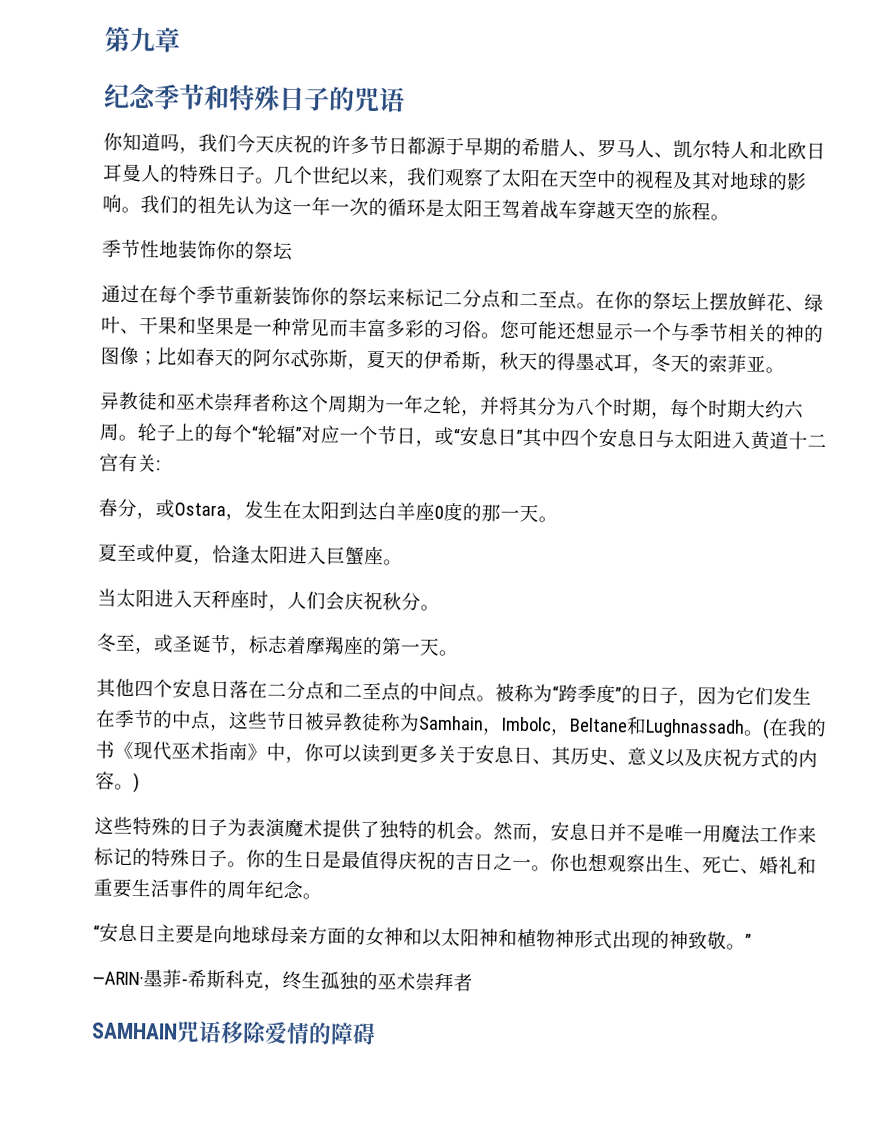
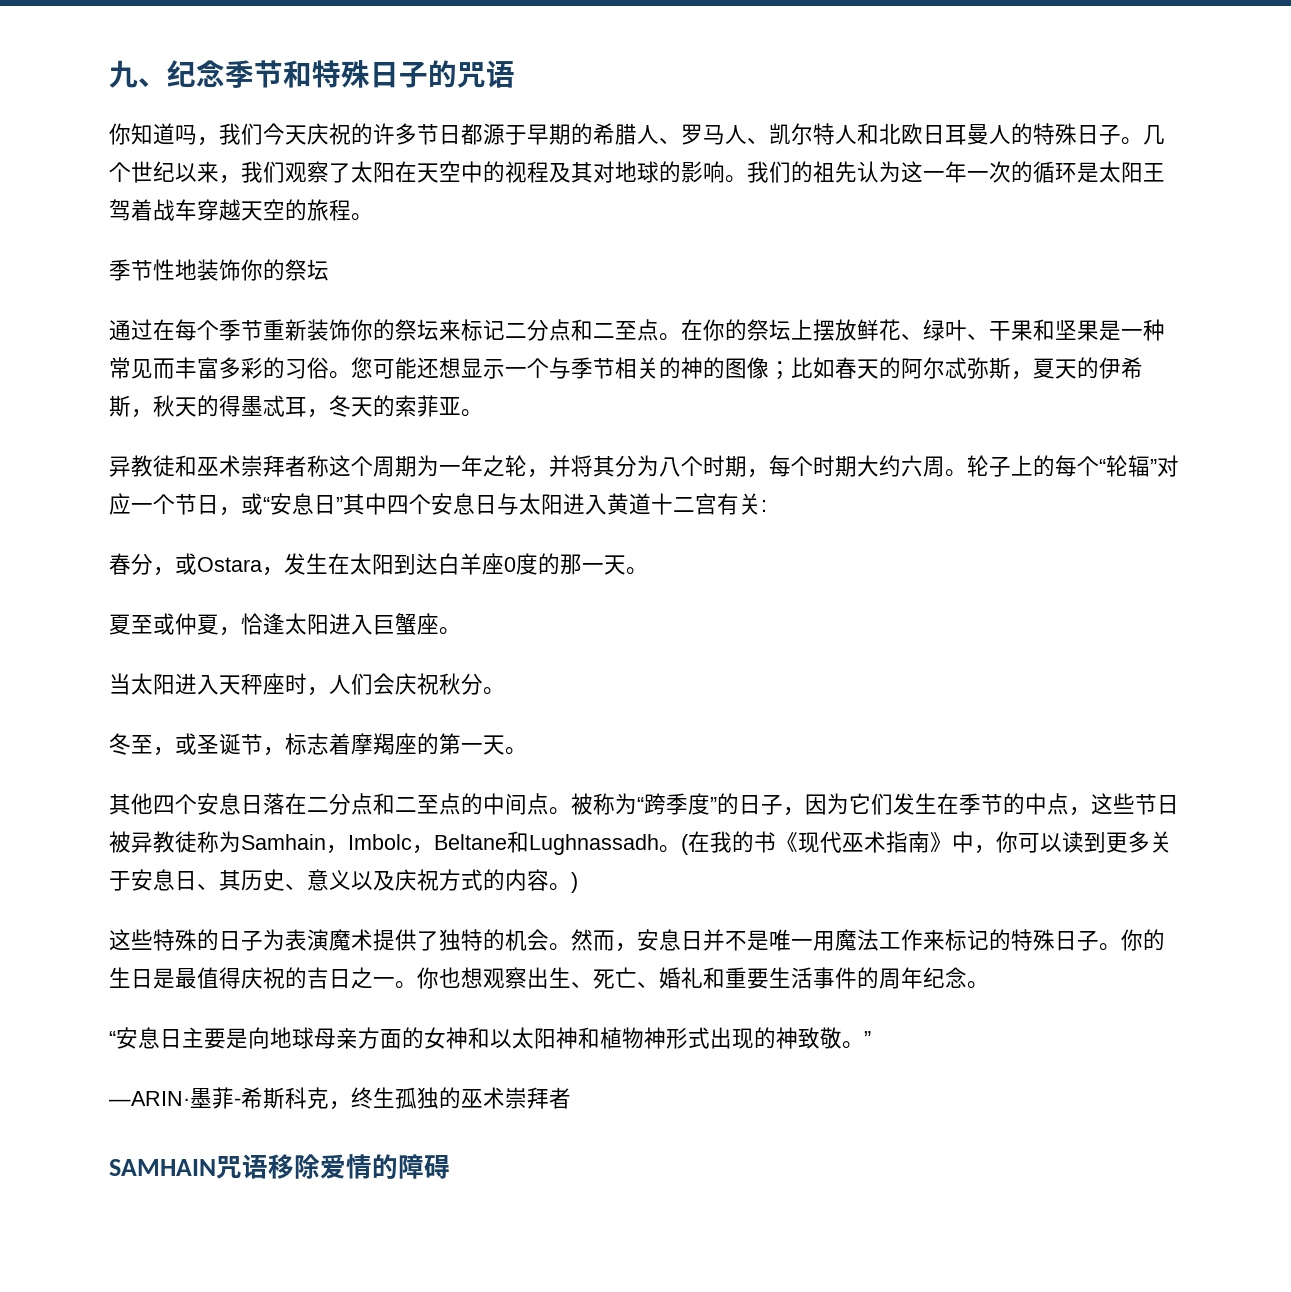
- 第九章
- 纪念季节和特殊日子的咒语
+ 九、纪念季节和特殊日子的咒语

